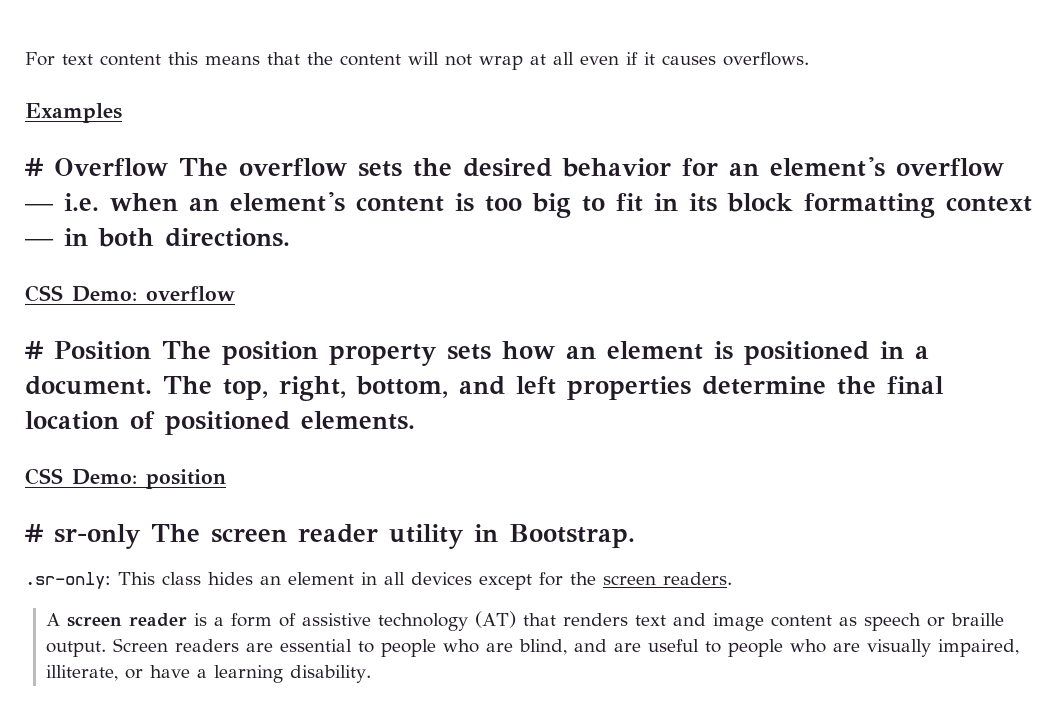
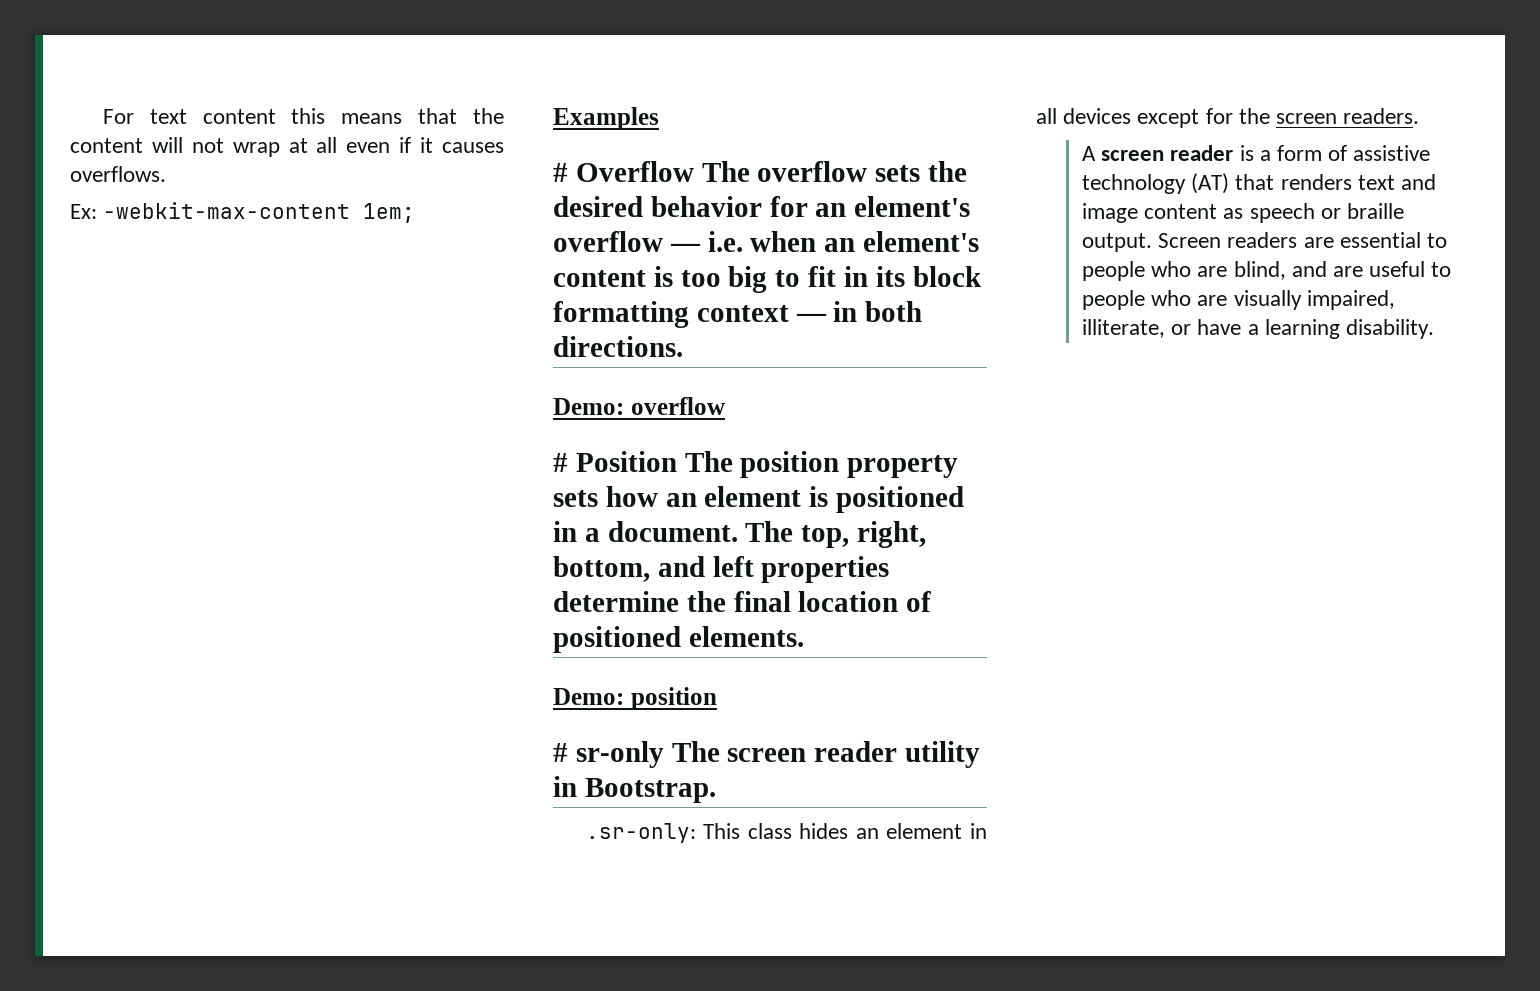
+ Ex: -webkit-max-content 1em;
- CSS Demo: overflow
+ Demo: overflow
- CSS Demo: position
+ Demo: position

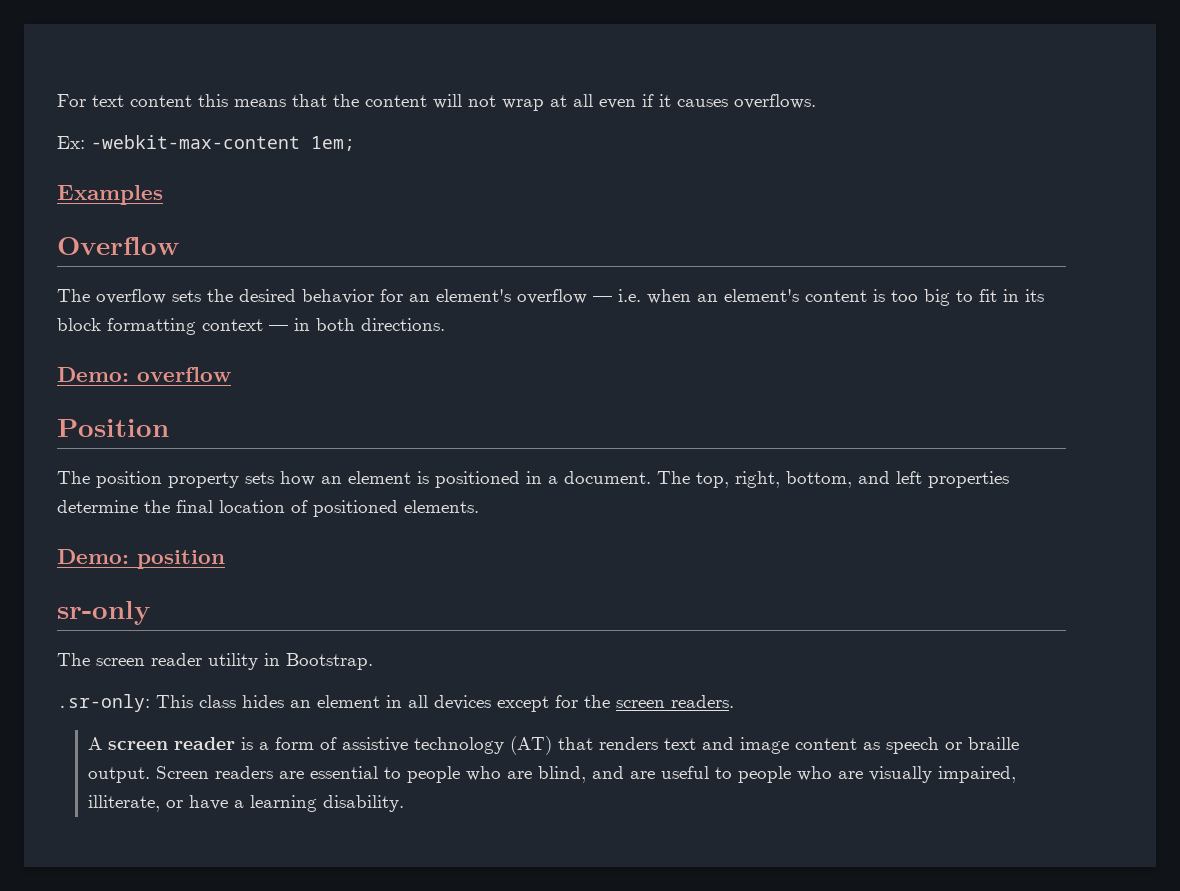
- # Overflow The overflow sets the desired behavior for an element's overflow — i.e. when an element's content is too big to fit in its block formatting context — in both directions.
+ Overflow
+ The overflow sets the desired behavior for an element's overflow — i.e. when an element's content is too big to fit in its block formatting context — in both directions.
- # Position The position property sets how an element is positioned in a document.
+ Position
+ The position property sets how an element is positioned in a document.
- # sr-only The screen reader utility in Bootstrap.
+ sr-only
+ The screen reader utility in Bootstrap.

